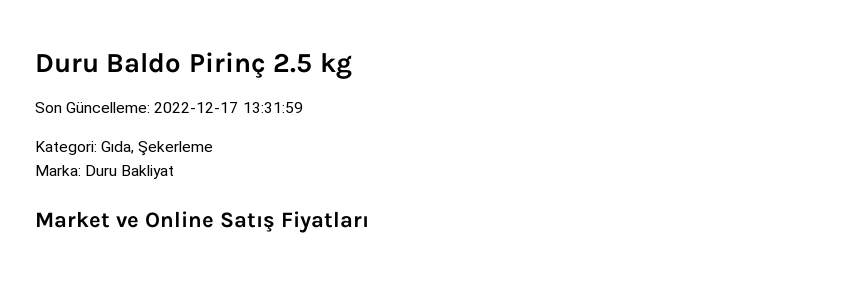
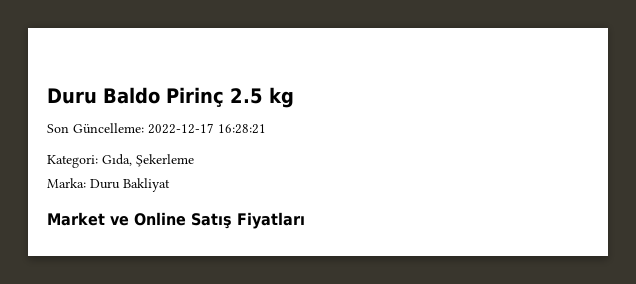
- Son Güncelleme: 2022-12-17 13:31:59
+ Son Güncelleme: 2022-12-17 16:28:21

